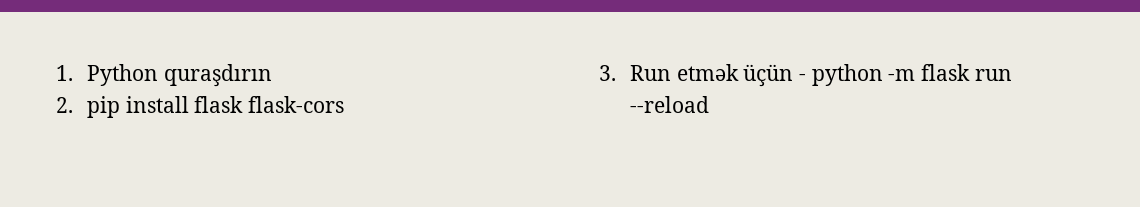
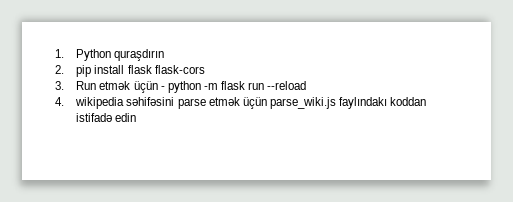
+ 4. wikipedia səhifəsini parse etmək üçün parse_wiki.js faylındakı koddan istifadə edin

